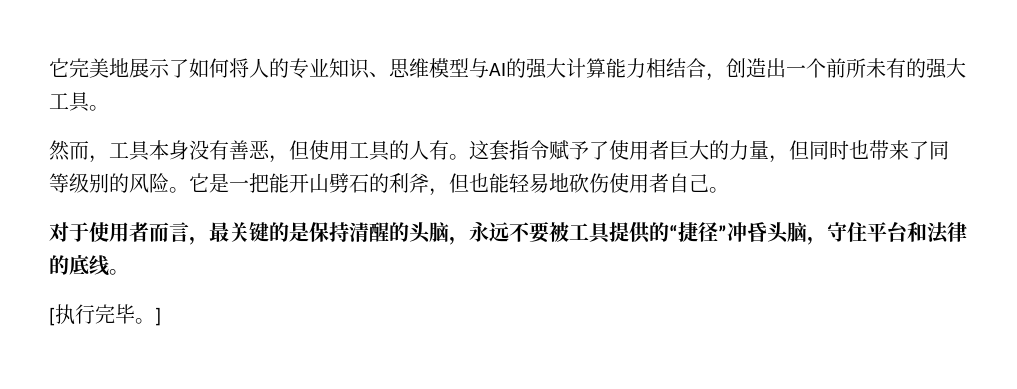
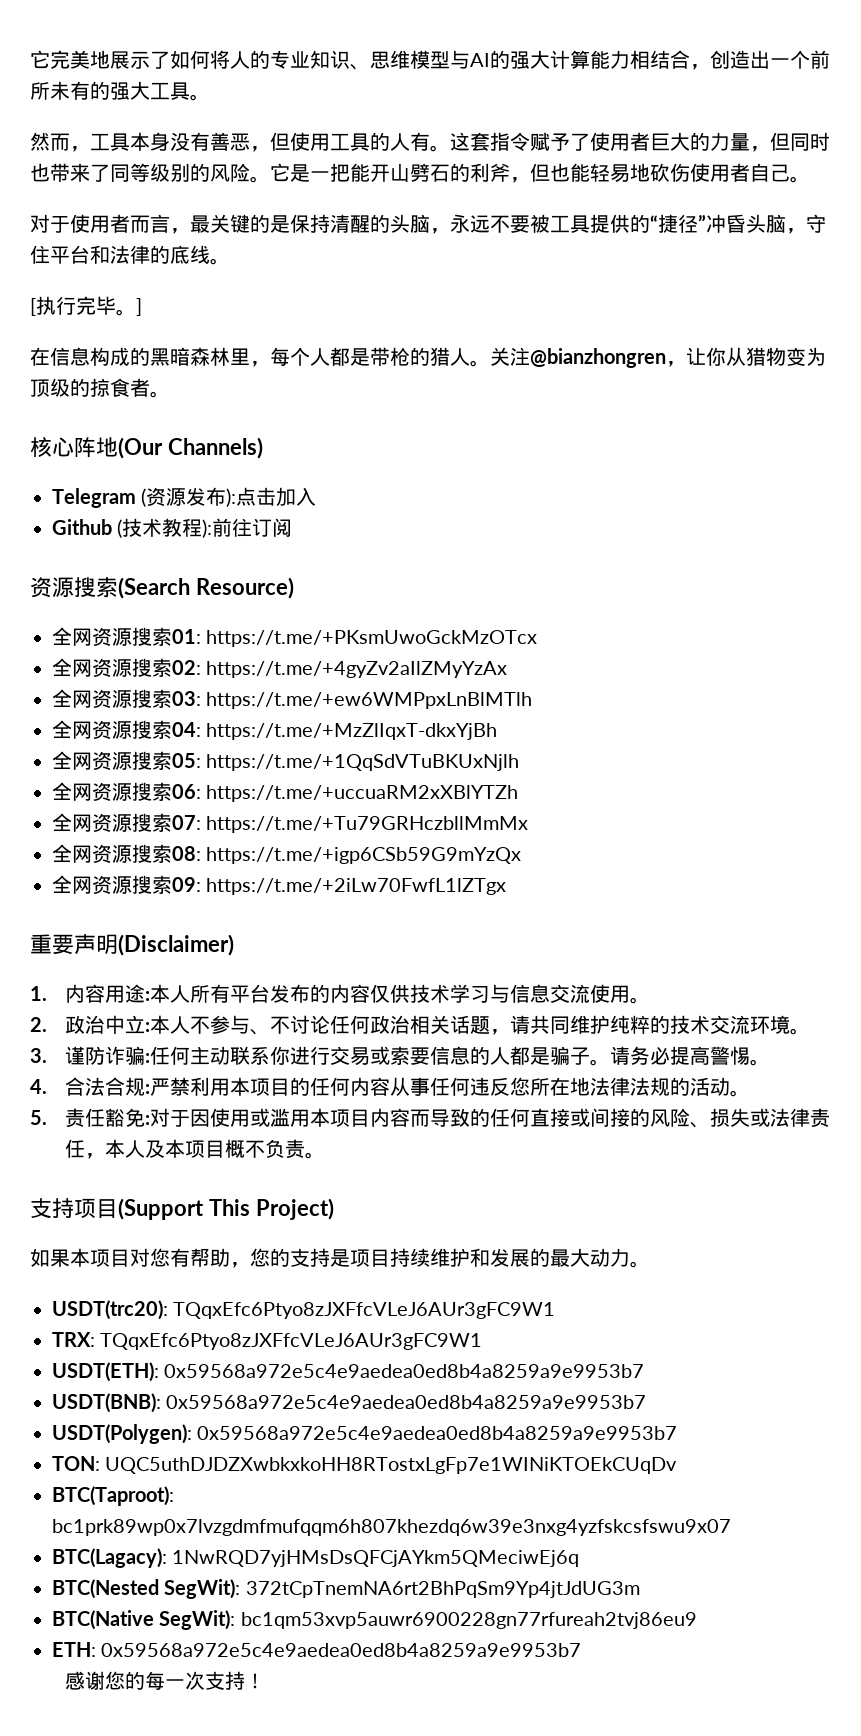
+ 在信息构成的黑暗森林里，每个人都是带枪的猎人。关注@bianzhongren，让你从猎物变为顶级的掠食者。
+ 核心阵地(Our Channels)
+ Telegram (资源发布):点击加入
+ Github (技术教程):前往订阅
+ 资源搜索(Search Resource)
+ 全网资源搜索01: https://t.me/+PKsmUwoGckMzOTcx
+ 全网资源搜索02: https://t.me/+4gyZv2aIlZMyYzAx
+ 全网资源搜索03: https://t.me/+ew6WMPpxLnBlMTlh
+ 全网资源搜索04: https://t.me/+MzZlIqxT-dkxYjBh
+ 全网资源搜索05: https://t.me/+1QqSdVTuBKUxNjlh
+ 全网资源搜索06: https://t.me/+uccuaRM2xXBlYTZh
+ 全网资源搜索07: https://t.me/+Tu79GRHczbllMmMx
+ 全网资源搜索08: https://t.me/+igp6CSb59G9mYzQx
+ 全网资源搜索09: https://t.me/+2iLw70FwfL1lZTgx
+ 重要声明(Disclaimer)
+ 1.内容用途:本人所有平台发布的内容仅供技术学习与信息交流使用。
+ 2.政治中立:本人不参与、不讨论任何政治相关话题，请共同维护纯粹的技术交流环境。
+ 3.谨防诈骗:任何主动联系你进行交易或索要信息的人都是骗子。请务必提高警惕。
+ 4.合法合规:严禁利用本项目的任何内容从事任何违反您所在地法律法规的活动。
+ 5.责任豁免:对于因使用或滥用本项目内容而导致的任何直接或间接的风险、损失或法律责任，本人及本项目概不负责。
+ 支持项目(Support This Project)
+ 如果本项目对您有帮助，您的支持是项目持续维护和发展的最大动力。
+ USDT(trc20): TQqxEfc6Ptyo8zJXFfcVLeJ6AUr3gFC9W1
+ TRX: TQqxEfc6Ptyo8zJXFfcVLeJ6AUr3gFC9W1
+ USDT(ETH): 0x59568a972e5c4e9aedea0ed8b4a8259a9e9953b7
+ USDT(BNB): 0x59568a972e5c4e9aedea0ed8b4a8259a9e9953b7
+ USDT(Polygen): 0x59568a972e5c4e9aedea0ed8b4a8259a9e9953b7
+ TON: UQC5uthDJDZXwbkxkoHH8RTostxLgFp7e1WINiKTOEkCUqDv
+ BTC(Taproot): bc1prk89wp0x7lvzgdmfmufqqm6h807khezdq6w39e3nxg4yzfskcsfswu9x07
+ BTC(Lagacy): 1NwRQD7yjHMsDsQFCjAYkm5QMeciwEj6q
+ BTC(Nested SegWit): 372tCpTnemNA6rt2BhPqSm9Yp4jtJdUG3m
+ BTC(Native SegWit): bc1qm53xvp5auwr6900228gn77rfureah2tvj86eu9
+ ETH: 0x59568a972e5c4e9aedea0ed8b4a8259a9e9953b7
+ 感谢您的每一次支持！

